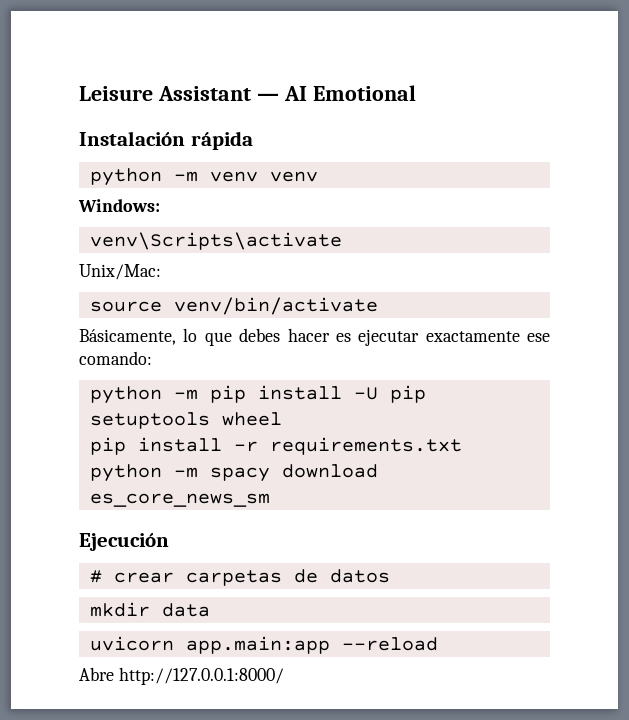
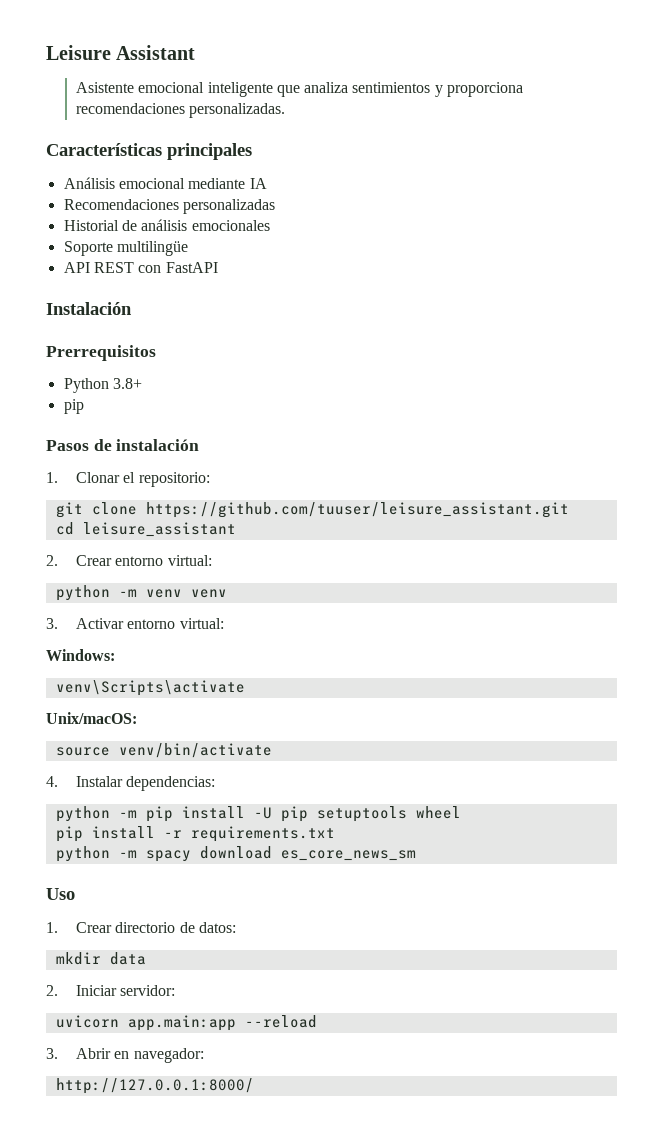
- Leisure Assistant — AI Emotional
- Instalación rápida
+ Leisure Assistant
+ Asistente emocional inteligente que analiza sentimientos y proporciona recomendaciones personalizadas.
+ Características principales
+ Análisis emocional mediante IA
+ Recomendaciones personalizadas
+ Historial de análisis emocionales
+ Soporte multilingüe
+ API REST con FastAPI
+ Instalación
+ Prerrequisitos
+ Python 3.8+
+ pip
+ Pasos de instalación
+ 1. Clonar el repositorio:
+ git clone https://github.com/tuuser/leisure_assistant.git
+ cd leisure_assistant
+ 2. Crear entorno virtual:
+ 3. Activar entorno virtual:
- Unix/Mac:
+ Unix/macOS:
- Básicamente, lo que debes hacer es ejecutar exactamente ese comando:
+ 4. Instalar dependencias:
- Ejecución
- # crear carpetas de datos
+ Uso
+ 1. Crear directorio de datos:
+ 2. Iniciar servidor:
- Abre http://127.0.0.1:8000/
+ 3. Abrir en navegador:
+ http://127.0.0.1:8000/

